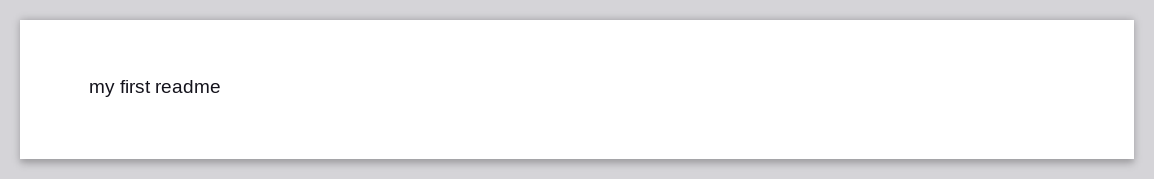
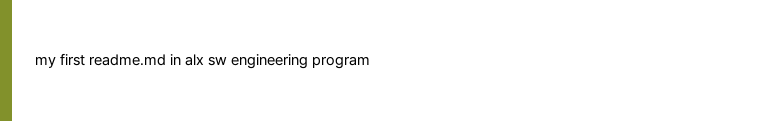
- my first readme
+ my first readme.md in alx sw engineering program

